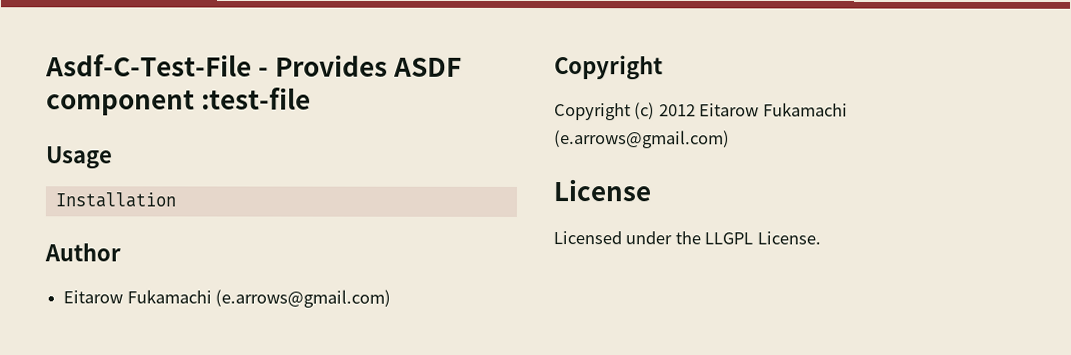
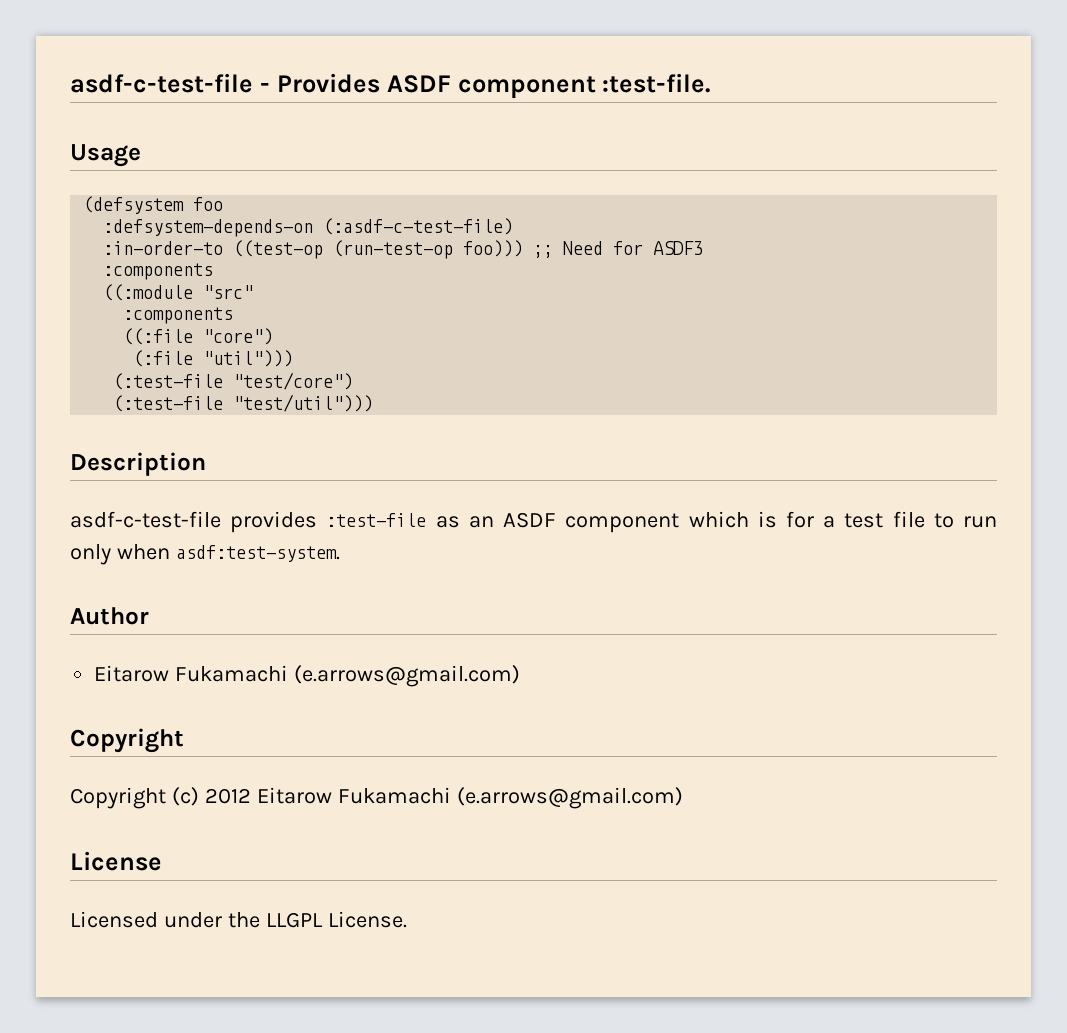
- Asdf-C-Test-File - Provides ASDF component :test-file
+ asdf-c-test-file - Provides ASDF component :test-file.
- Installation
+ (defsystem foo
+ :defsystem-depends-on (:asdf-c-test-file)
+ :in-order-to ((test-op (run-test-op foo))) ;; Need for ASDF3
+ :components
+ ((:module "src"
+ :components
+ ((:file "core")
+ (:file "util")))
+ (:test-file "test/core")
+ (:test-file "test/util")))
+ Description
+ asdf-c-test-file provides :test-file as an ASDF component which is for a test file to run only when asdf:test-system.

